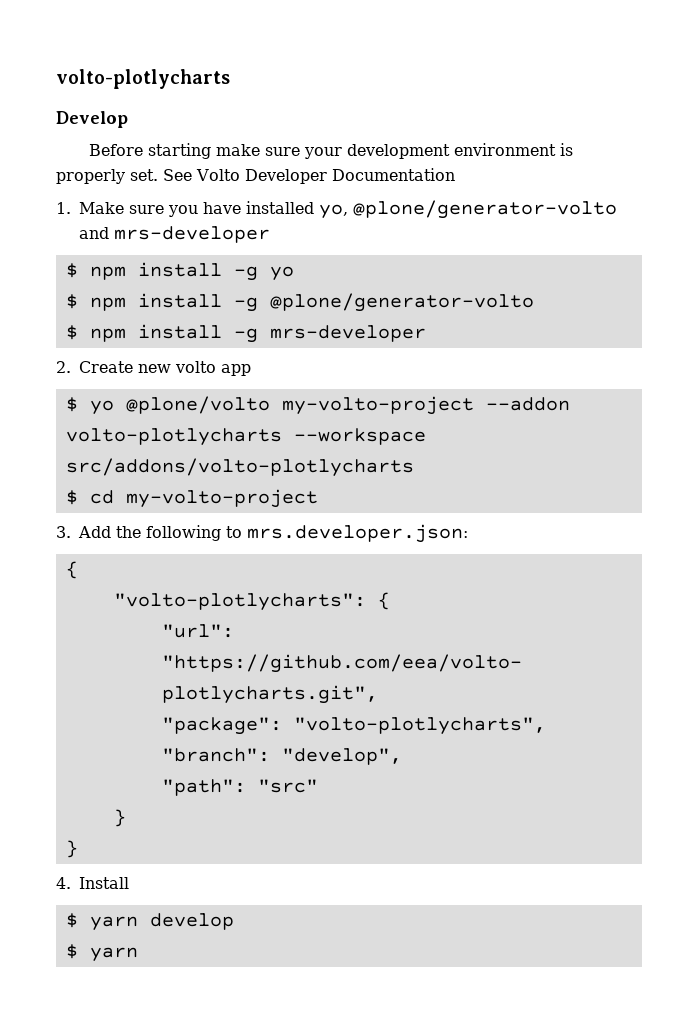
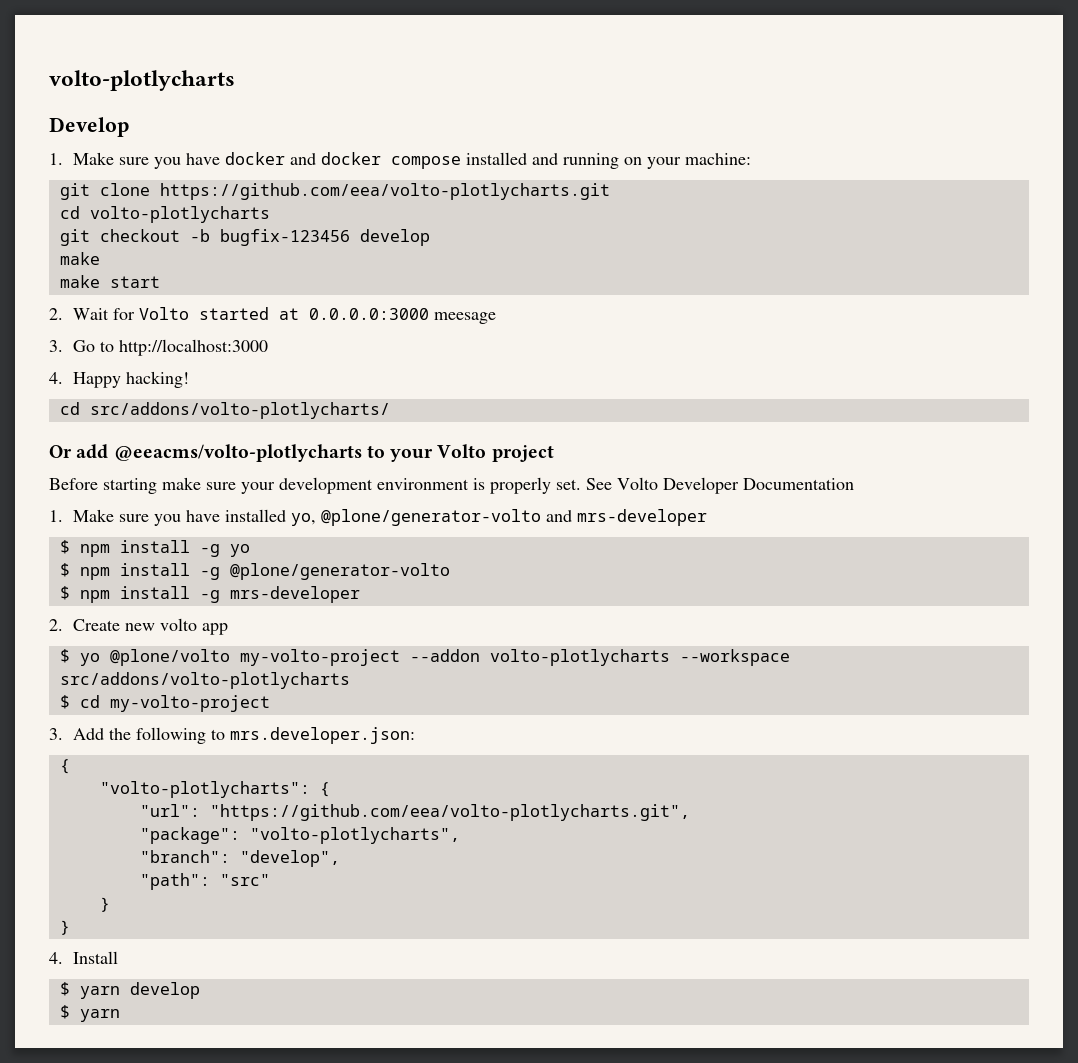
+ 1. Make sure you have docker and docker compose installed and running on your machine:
+ git clone https://github.com/eea/volto-plotlycharts.git
+ cd volto-plotlycharts
+ git checkout -b bugfix-123456 develop
+ make
+ make start
+ 2. Wait for Volto started at 0.0.0.0:3000 meesage
+ 3. Go to http://localhost:3000
+ 4. Happy hacking!
+ cd src/addons/volto-plotlycharts/
+ Or add @eeacms/volto-plotlycharts to your Volto project

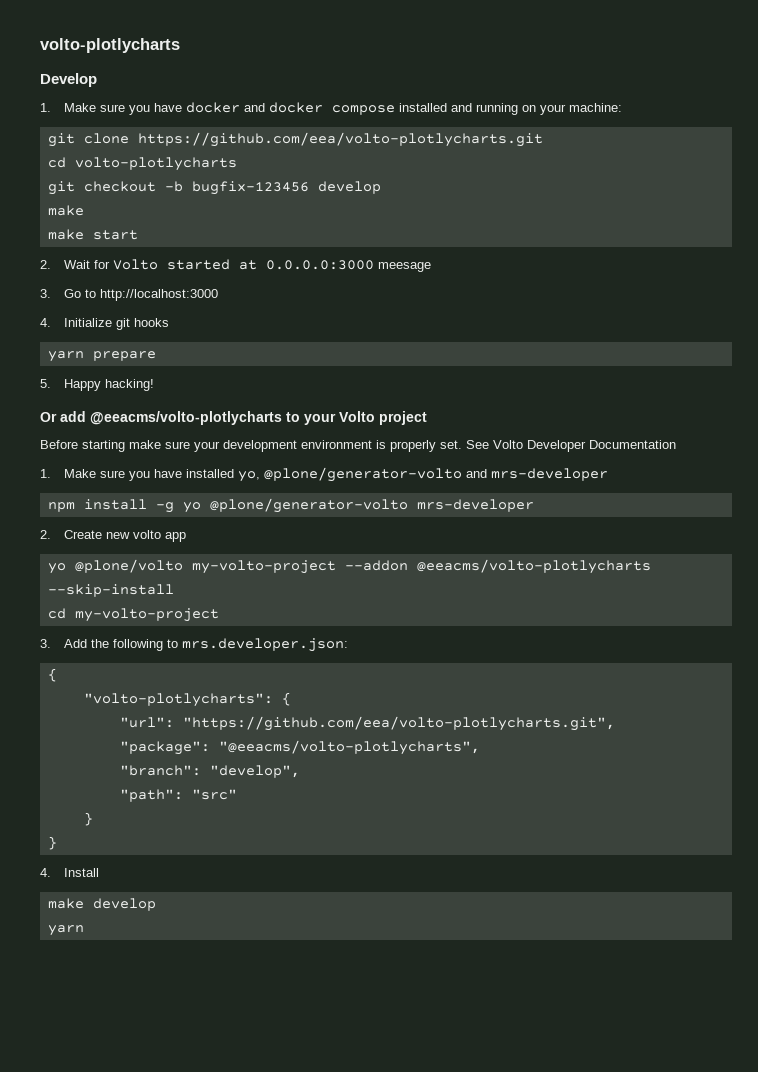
- 4. Happy hacking!
+ 4. Initialize git hooks
+ yarn prepare
+ 5. Happy hacking!
- cd src/addons/volto-plotlycharts/
- $ npm install -g yo
- $ npm install -g @plone/generator-volto
- $ npm install -g mrs-developer
+ npm install -g yo @plone/generator-volto mrs-developer
- $ yo @plone/volto my-volto-project --addon volto-plotlycharts --workspace src/addons/volto-plotlycharts
- $ cd my-volto-project
+ yo @plone/volto my-volto-project --addon @eeacms/volto-plotlycharts --skip-install
+ cd my-volto-project
- "package": "volto-plotlycharts",
+ "package": "@eeacms/volto-plotlycharts",
- $ yarn develop
- $ yarn
+ make develop
+ yarn

